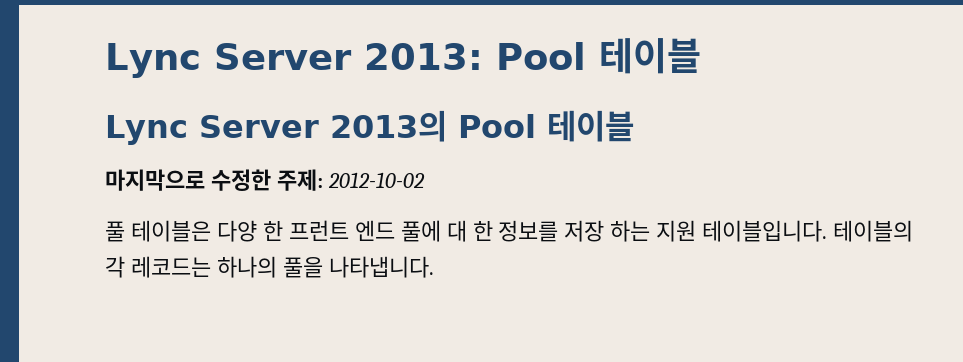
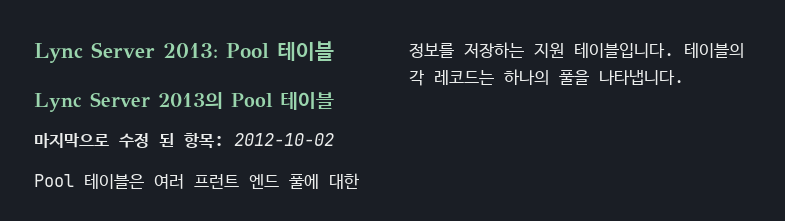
- 마지막으로 수정한 주제: 2012-10-02
- 풀 테이블은 다양 한 프런트 엔드 풀에 대 한 정보를 저장 하는 지원 테이블입니다.
+ 마지막으로 수정 된 항목: 2012-10-02
+ Pool 테이블은 여러 프런트 엔드 풀에 대한 정보를 저장하는 지원 테이블입니다.

